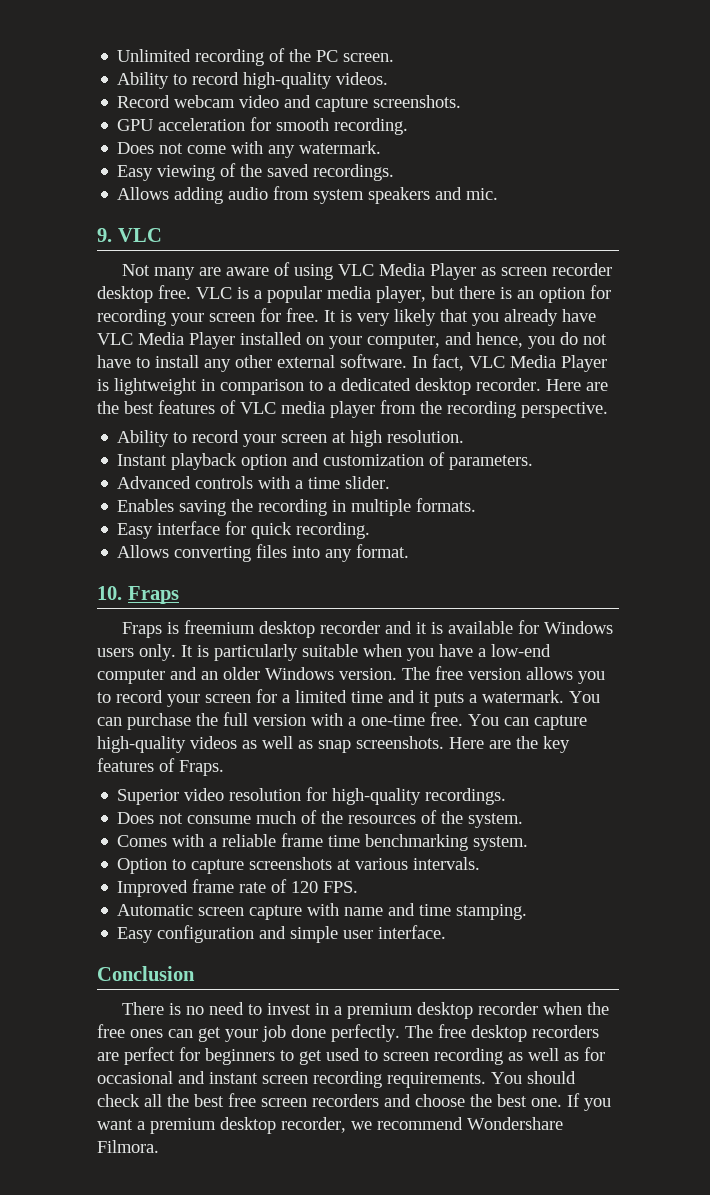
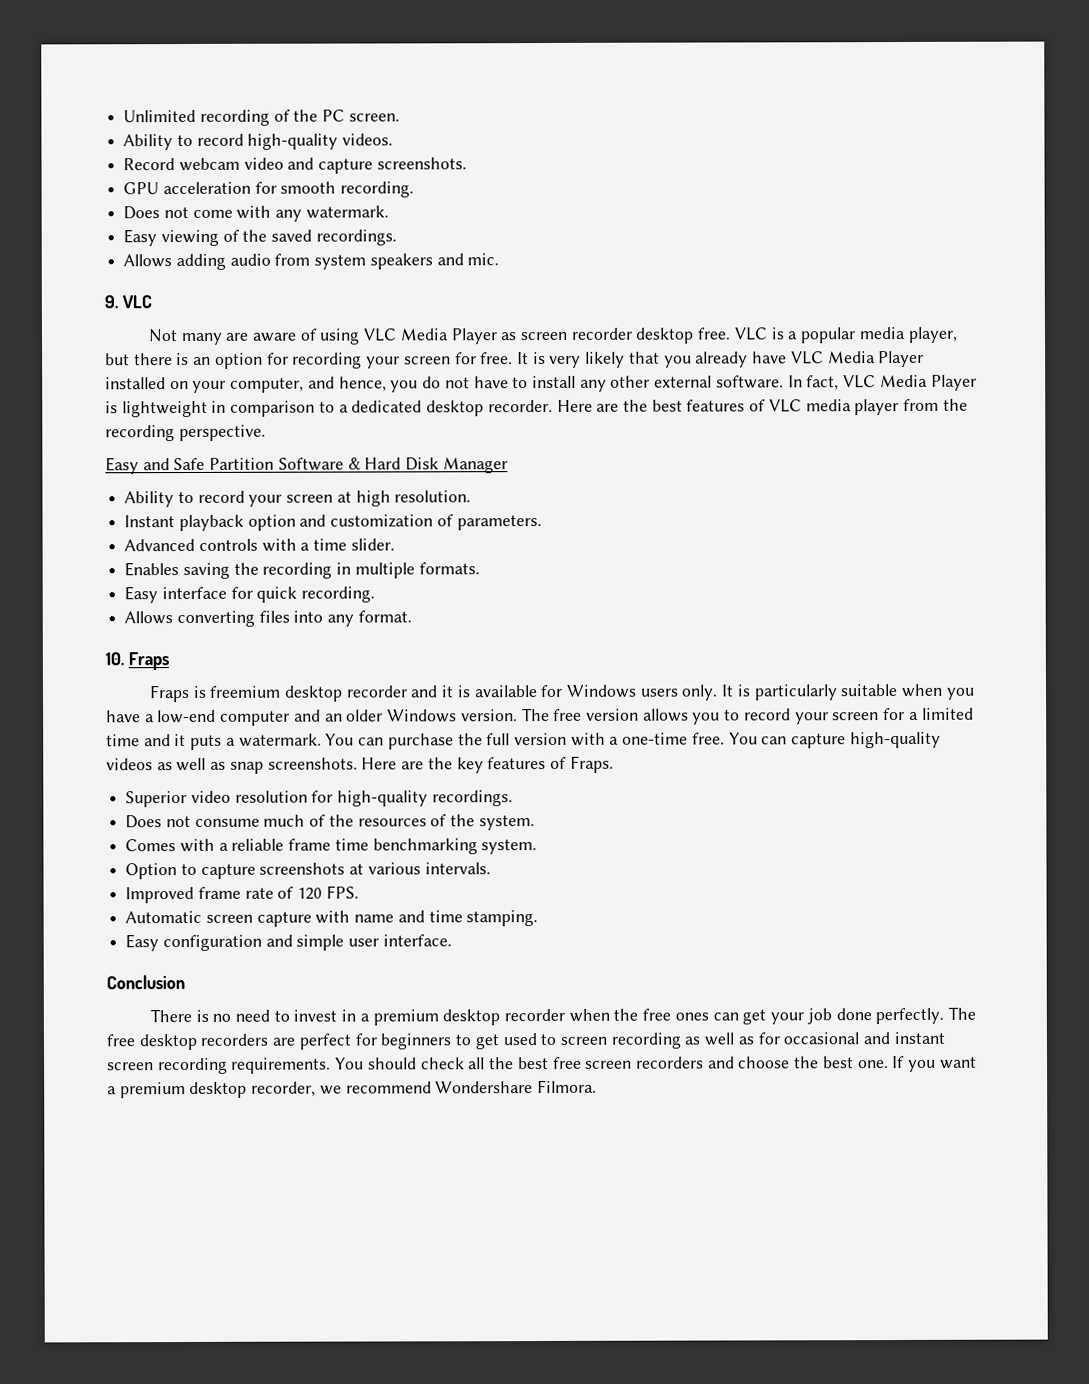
+ Easy and Safe Partition Software & Hard Disk Manager

